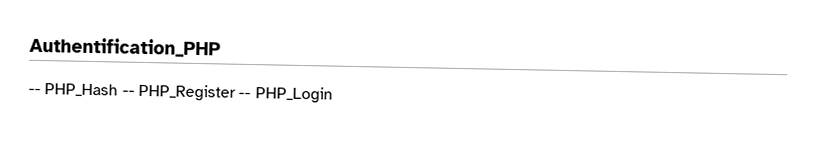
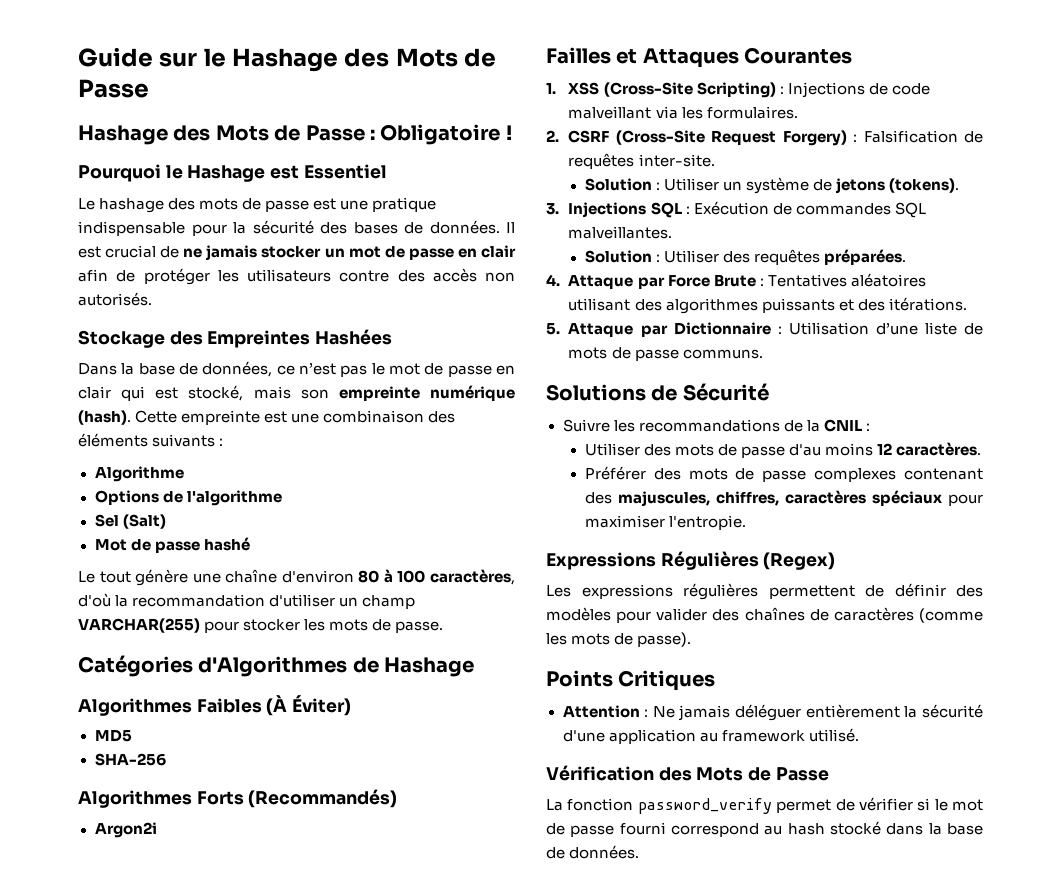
- Authentification_PHP
- -- PHP_Hash -- PHP_Register -- PHP_Login
+ Guide sur le Hashage des Mots de Passe
+ Hashage des Mots de Passe : Obligatoire !
+ Pourquoi le Hashage est Essentiel
+ Le hashage des mots de passe est une pratique indispensable pour la sécurité des bases de données. Il est crucial de ne jamais stocker un mot de passe en clair afin de protéger les utilisateurs contre des accès non autorisés.
+ Stockage des Empreintes Hashées
+ Dans la base de données, ce n’est pas le mot de passe en clair qui est stocké, mais son empreinte numérique (hash). Cette empreinte est une combinaison des éléments suivants :
+ Algorithme
+ Options de l'algorithme
+ Sel (Salt)
+ Mot de passe hashé
+ Le tout génère une chaîne d'environ 80 à 100 caractères, d'où la recommandation d'utiliser un champ VARCHAR(255) pour stocker les mots de passe.
+ Catégories d'Algorithmes de Hashage
+ Algorithmes Faibles (À Éviter)
+ MD5
+ SHA-256
+ Algorithmes Forts (Recommandés)
+ Argon2i
+ Failles et Attaques Courantes
+ 1. XSS (Cross-Site Scripting) : Injections de code malveillant via les formulaires.
+ 2. CSRF (Cross-Site Request Forgery) : Falsification de requêtes inter-site.
+ Solution : Utiliser un système de jetons (tokens).
+ 3. Injections SQL : Exécution de commandes SQL malveillantes.
+ Solution : Utiliser des requêtes préparées.
+ 4. Attaque par Force Brute : Tentatives aléatoires utilisant des algorithmes puissants et des itérations.
+ 5. Attaque par Dictionnaire : Utilisation d’une liste de mots de passe communs.
+ Solutions de Sécurité
+ Suivre les recommandations de la CNIL :
+ Utiliser des mots de passe d'au moins 12 caractères.
+ Préférer des mots de passe complexes contenant des majuscules, chiffres, caractères spéciaux pour maximiser l'entropie.
+ Expressions Régulières (Regex)
+ Les expressions régulières permettent de définir des modèles pour valider des chaînes de caractères (comme les mots de passe).
+ Points Critiques
+ Attention : Ne jamais déléguer entièrement la sécurité d'une application au framework utilisé.
+ Vérification des Mots de Passe
+ La fonction password_verify permet de vérifier si le mot de passe fourni correspond au hash stocké dans la base de données.

